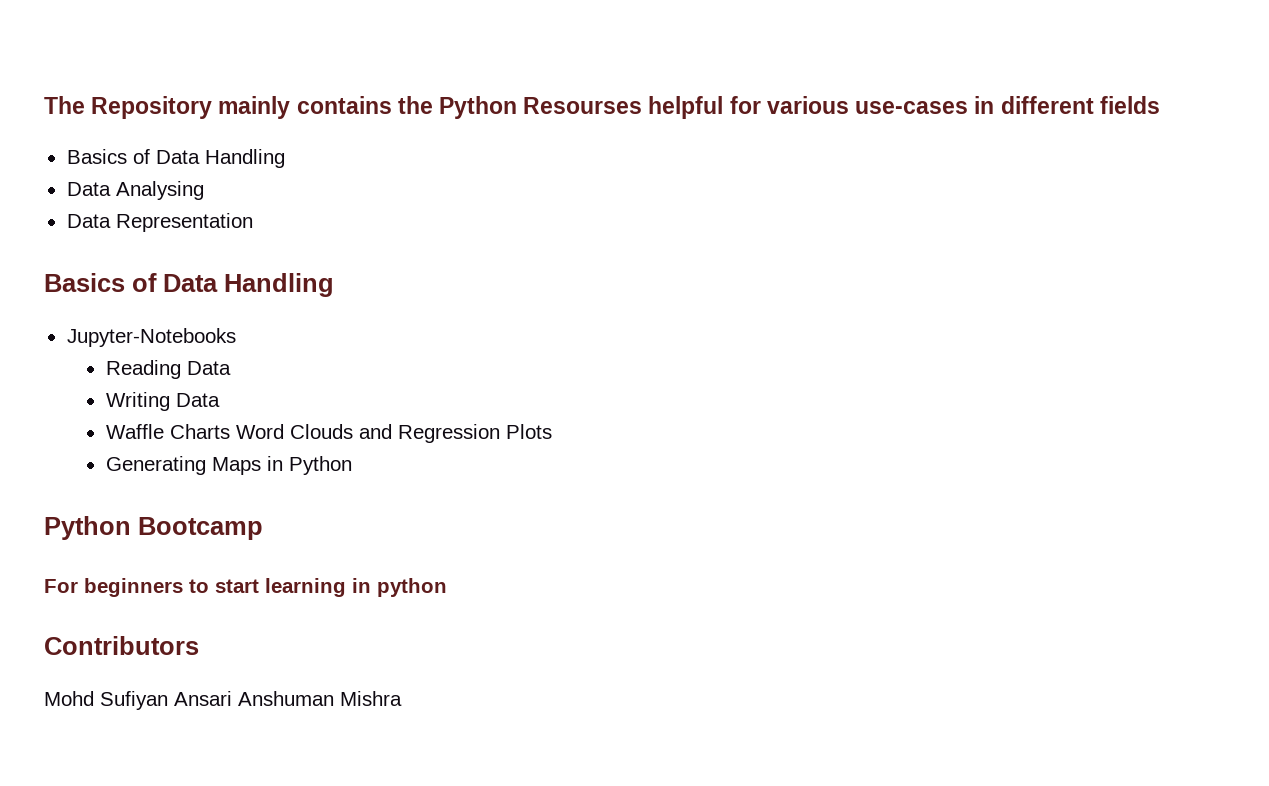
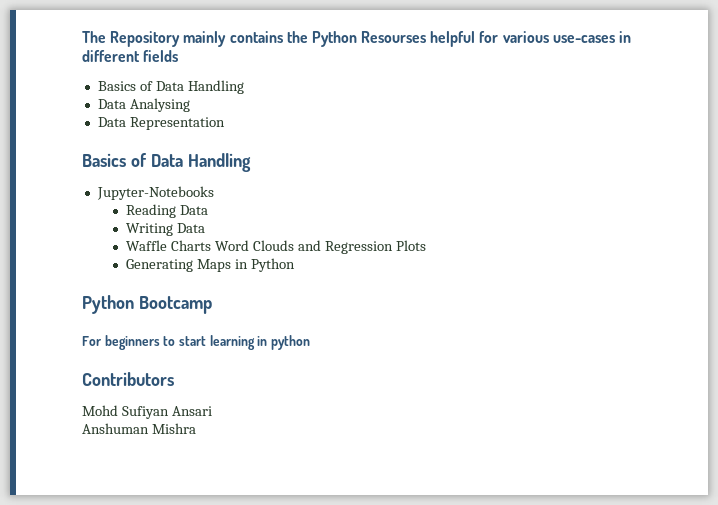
- Mohd Sufiyan Ansari Anshuman Mishra
+ Mohd Sufiyan Ansari
+ Anshuman Mishra

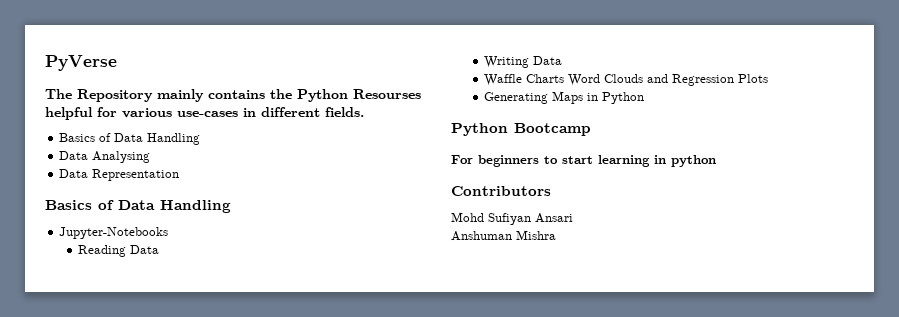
+ PyVerse
- The Repository mainly contains the Python Resourses helpful for various use-cases in different fields
+ The Repository mainly contains the Python Resourses helpful for various use-cases in different fields.

